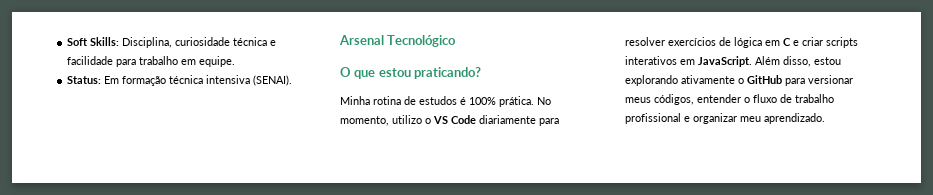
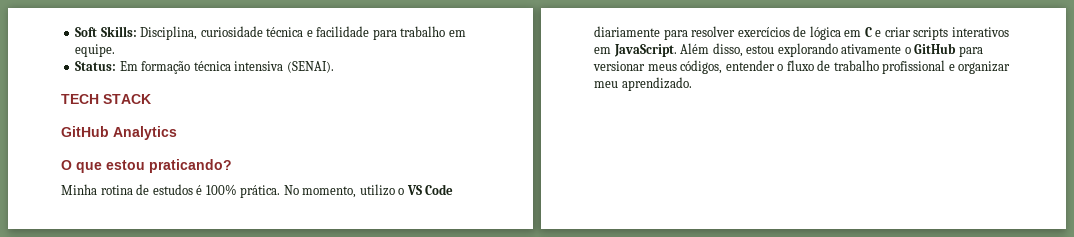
- Arsenal Tecnológico
+ TECH STACK
+ GitHub Analytics

